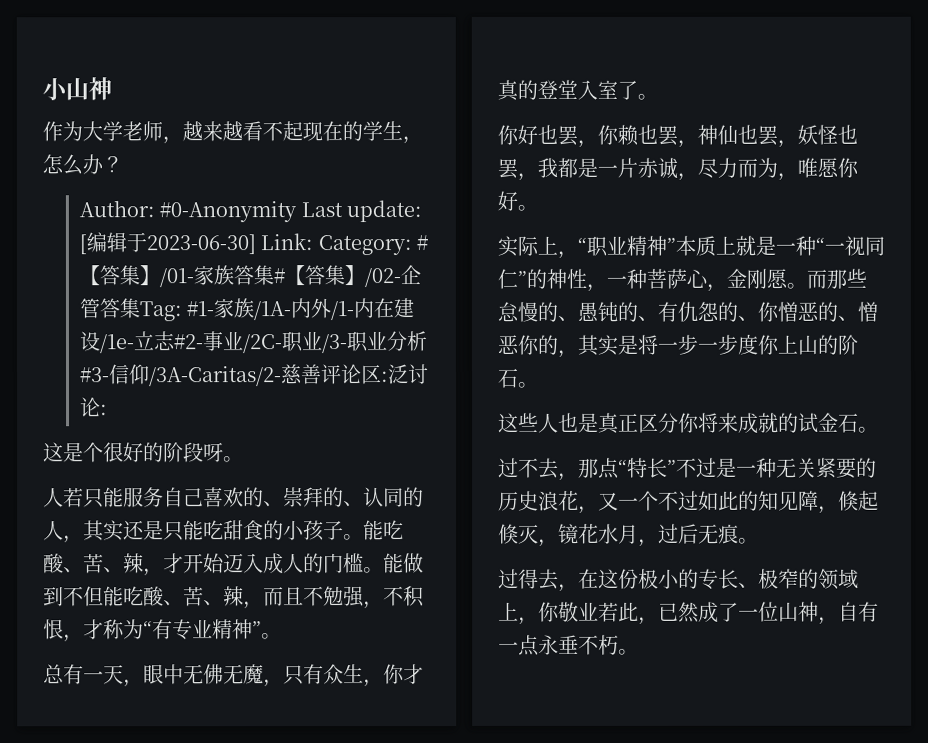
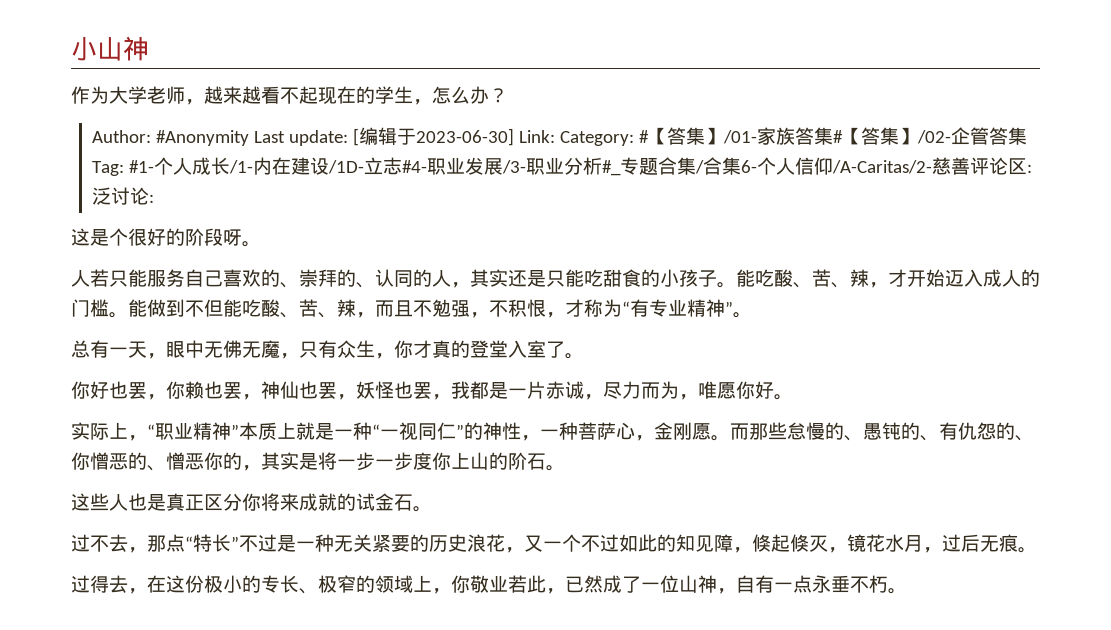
- Author: #0-Anonymity Last update: [编辑于2023-06-30] Link: Category: #【答集】/01-家族答集#【答集】/02-企管答集Tag: #1-家族/1A-内外/1-内在建设/1e-立志#2-事业/2C-职业/3-职业分析#3-信仰/3A-Caritas/2-慈善评论区:泛讨论:
+ Author: #Anonymity Last update: [编辑于2023-06-30] Link: Category: #【答集】/01-家族答集#【答集】/02-企管答集Tag: #1-个人成长/1-内在建设/1D-立志#4-职业发展/3-职业分析#_专题合集/合集6-个人信仰/A-Caritas/2-慈善评论区:泛讨论:

